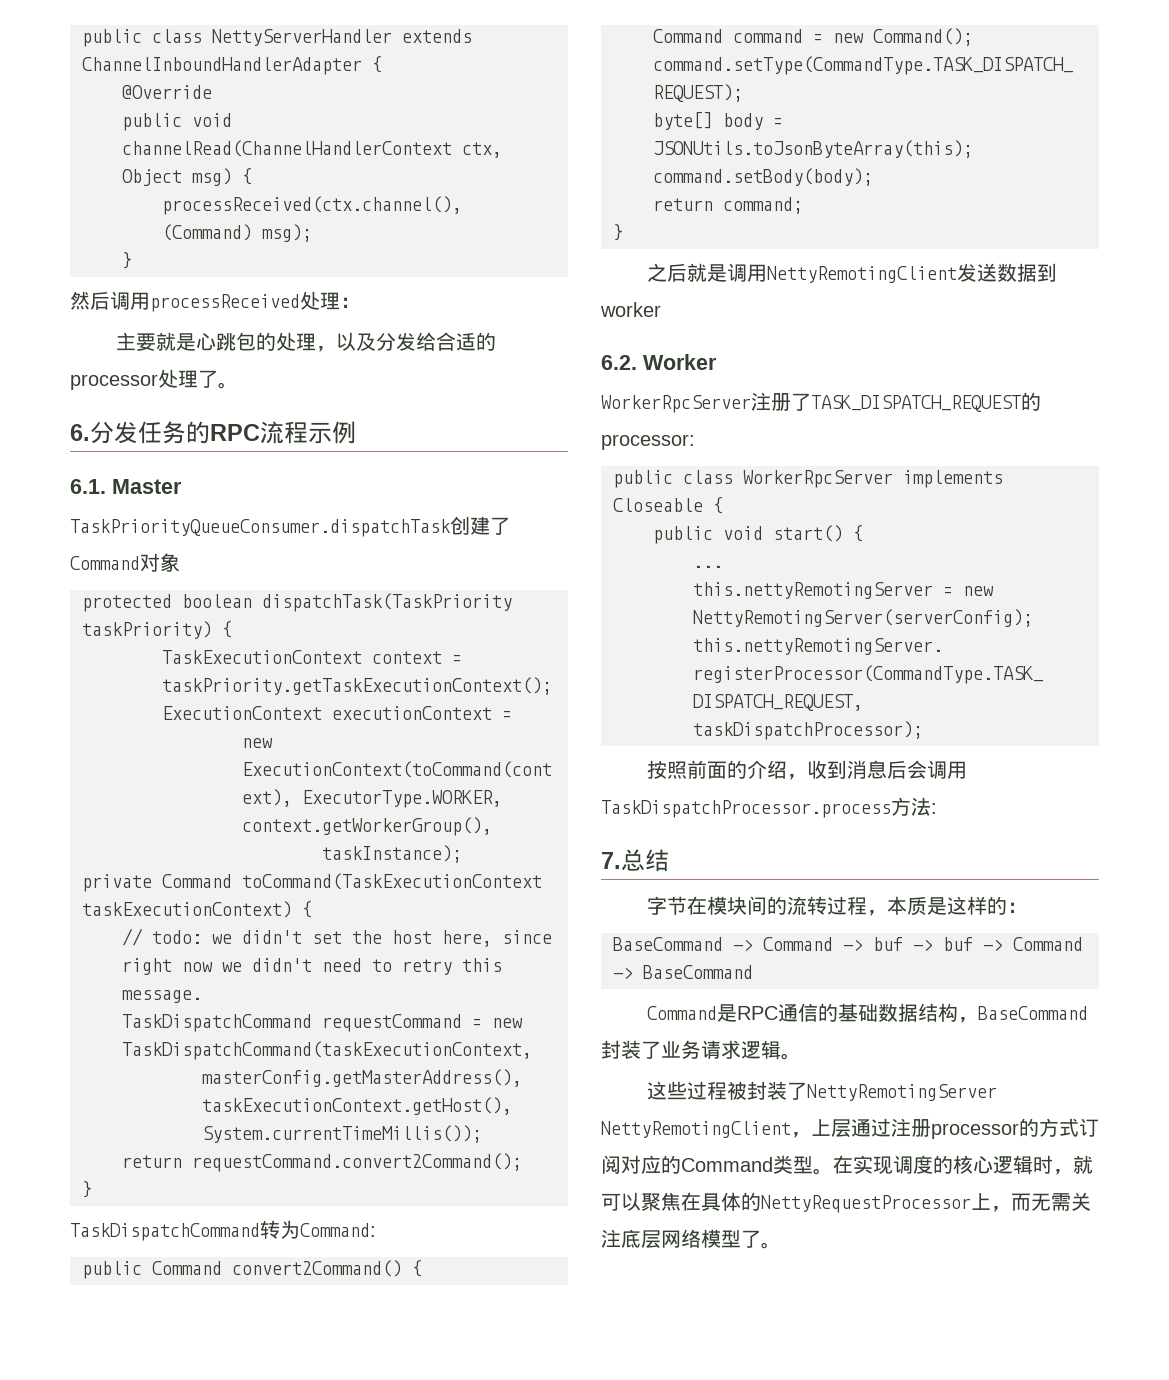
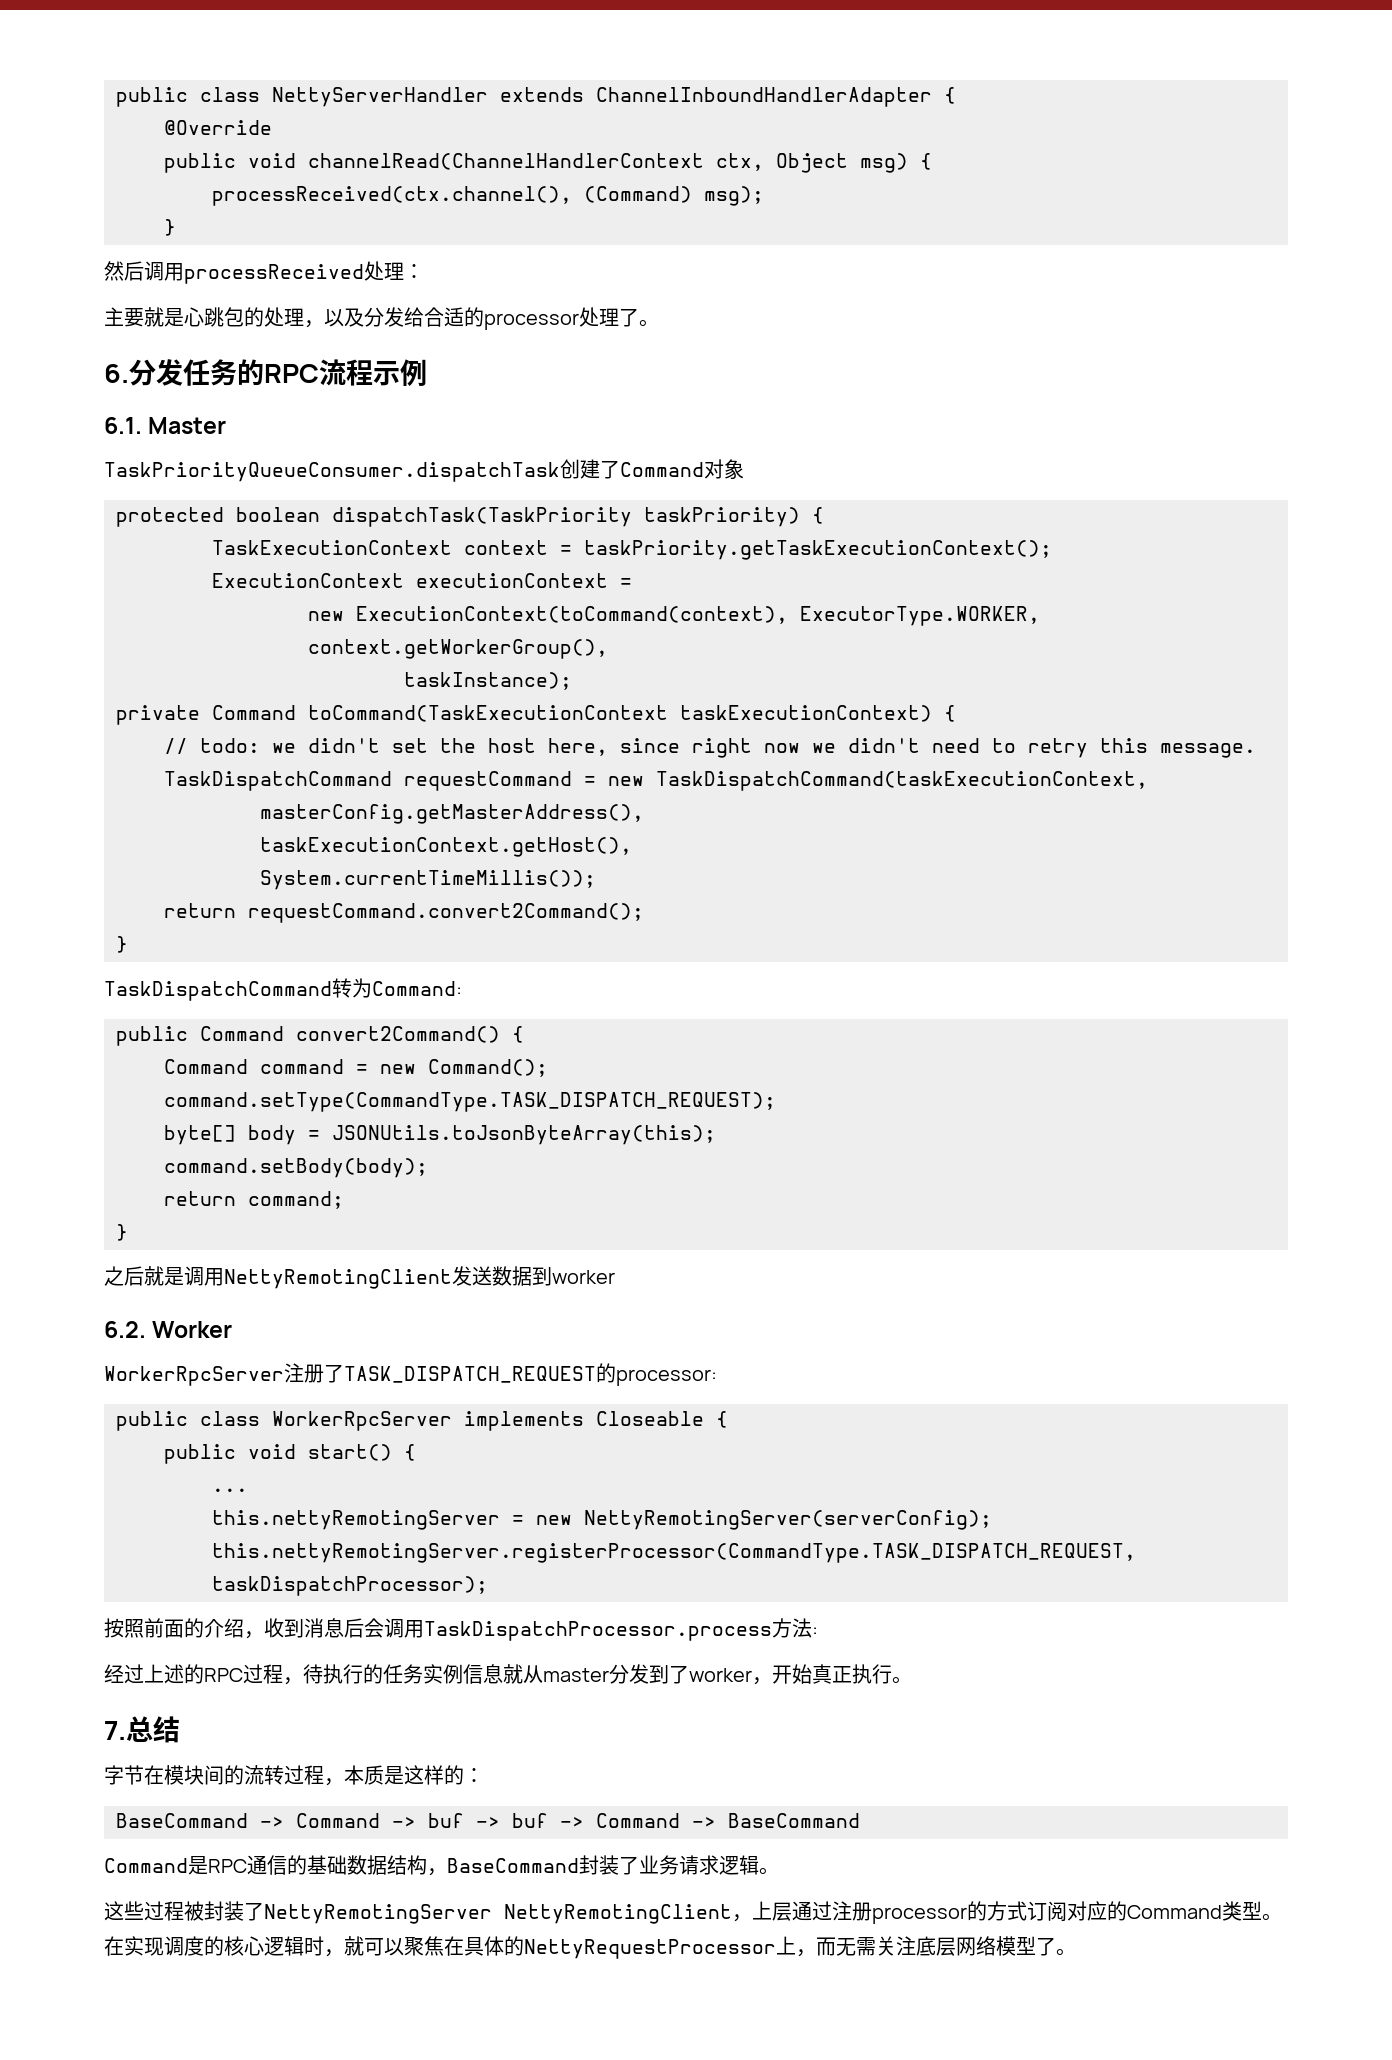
+ 经过上述的RPC过程，待执行的任务实例信息就从master分发到了worker，开始真正执行。

